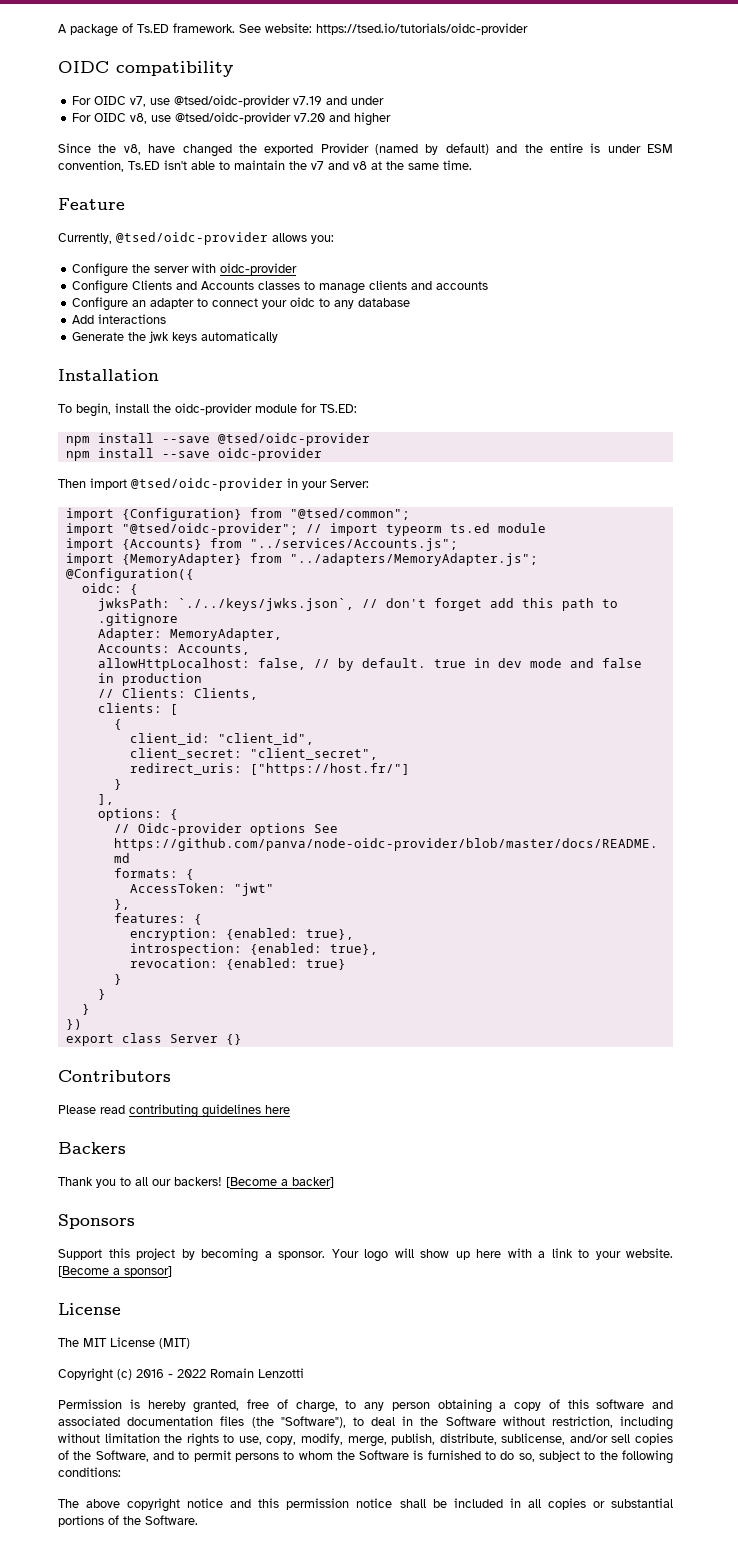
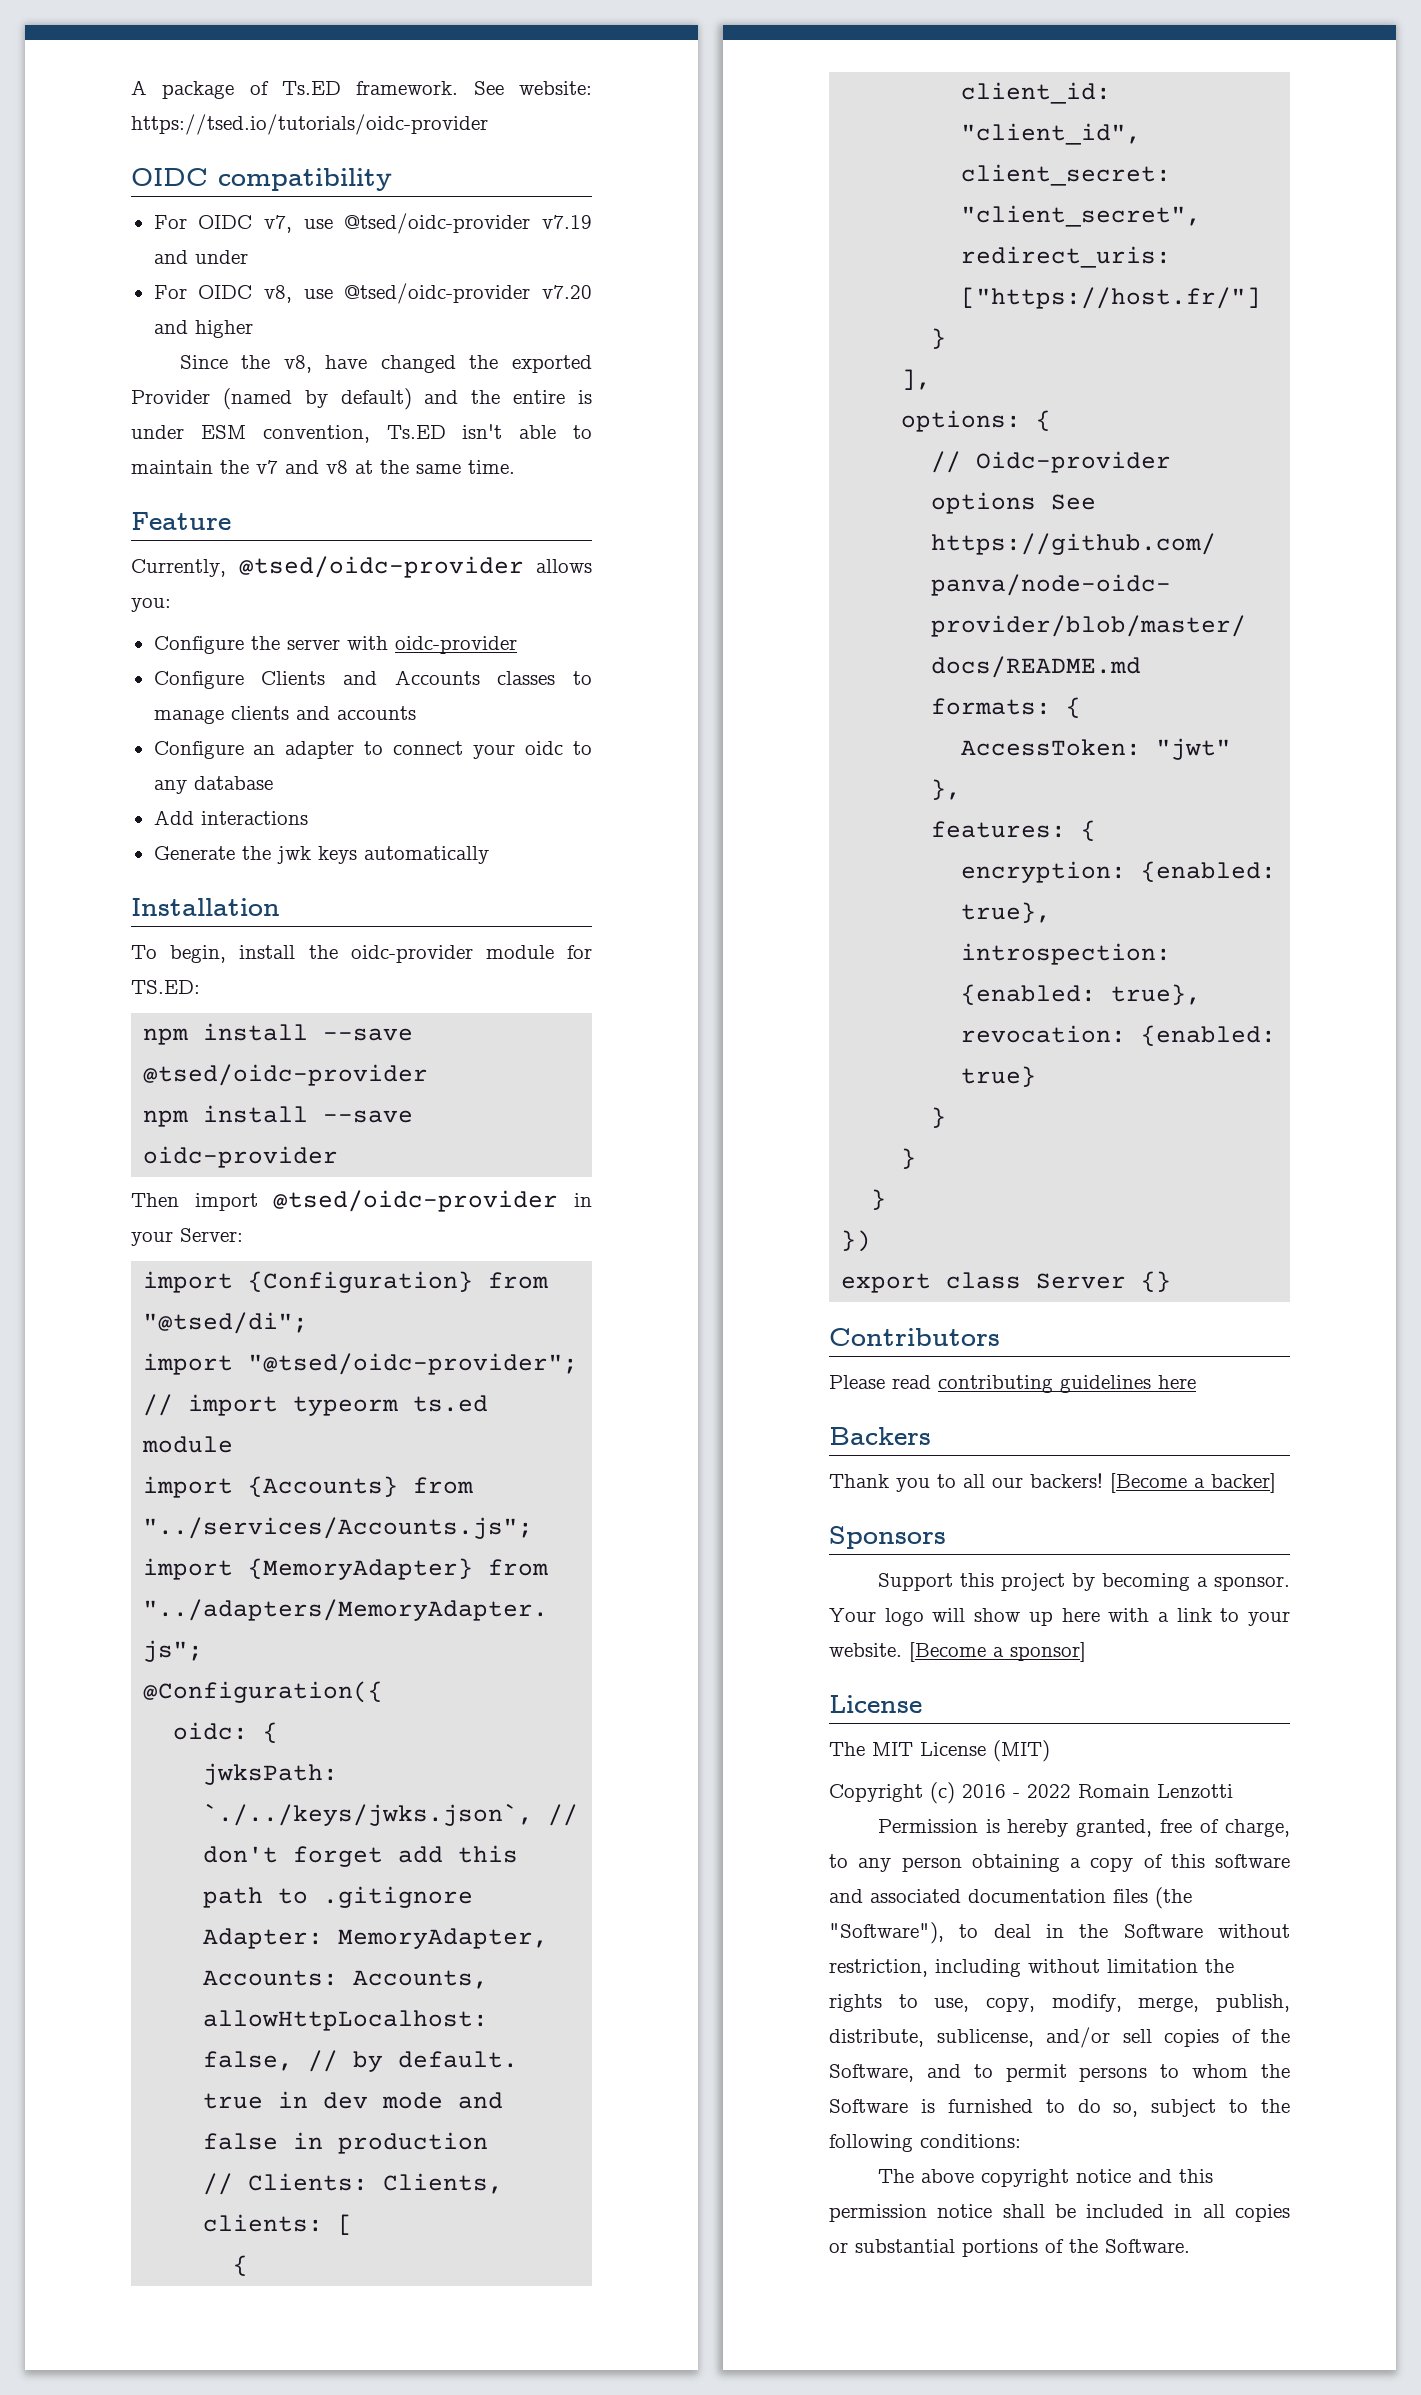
- import {Configuration} from "@tsed/common";
+ import {Configuration} from "@tsed/di";

